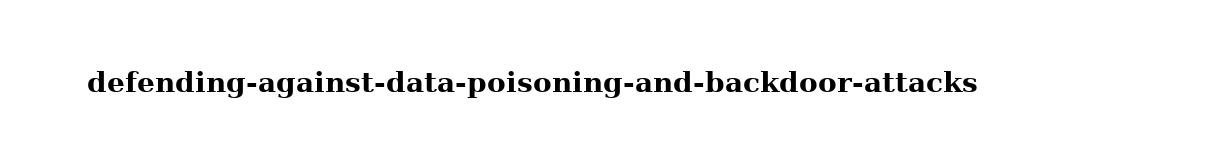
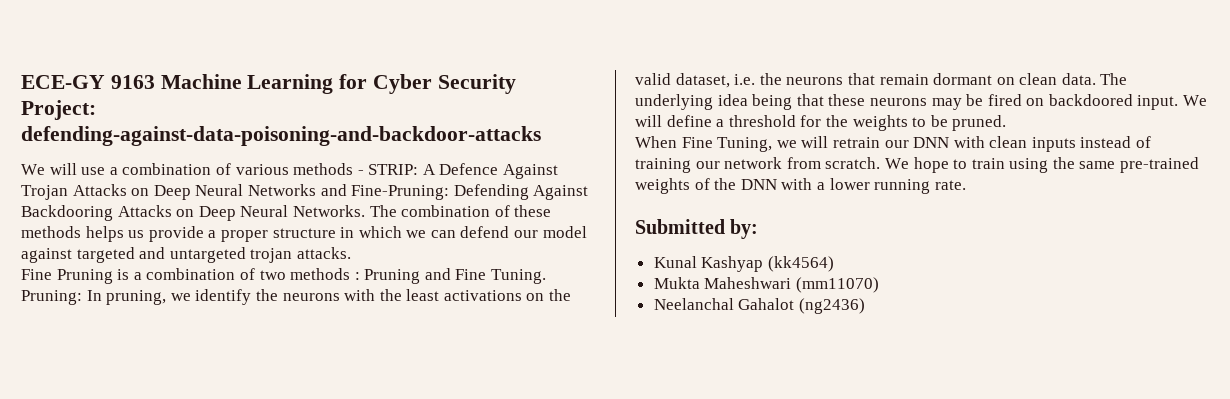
- defending-against-data-poisoning-and-backdoor-attacks
+ ECE-GY 9163 Machine Learning for Cyber Security Project: defending-against-data-poisoning-and-backdoor-attacks
+ We will use a combination of various methods - STRIP: A Defence Against Trojan Attacks on Deep Neural Networks and Fine-Pruning: Defending Against Backdooring Attacks on Deep Neural Networks. The combination of these methods helps us provide a proper structure in which we can defend our model against targeted and untargeted trojan attacks.
+ Fine Pruning is a combination of two methods : Pruning and Fine Tuning. Pruning: In pruning, we identify the neurons with the least activations on the valid dataset, i.e. the neurons that remain dormant on clean data. The underlying idea being that these neurons may be fired on backdoored input. We will define a threshold for the weights to be pruned.
+ When Fine Tuning, we will retrain our DNN with clean inputs instead of training our network from scratch. We hope to train using the same pre-trained weights of the DNN with a lower running rate.
+ Submitted by:
+ Kunal Kashyap (kk4564)
+ Mukta Maheshwari (mm11070)
+ Neelanchal Gahalot (ng2436)

